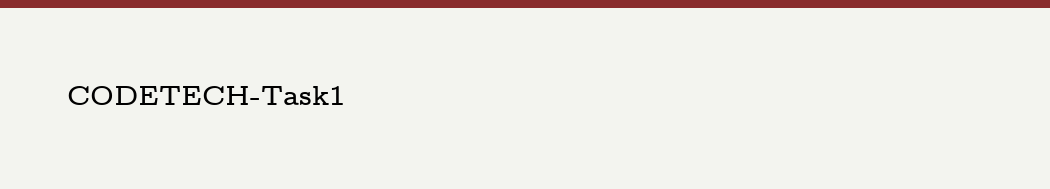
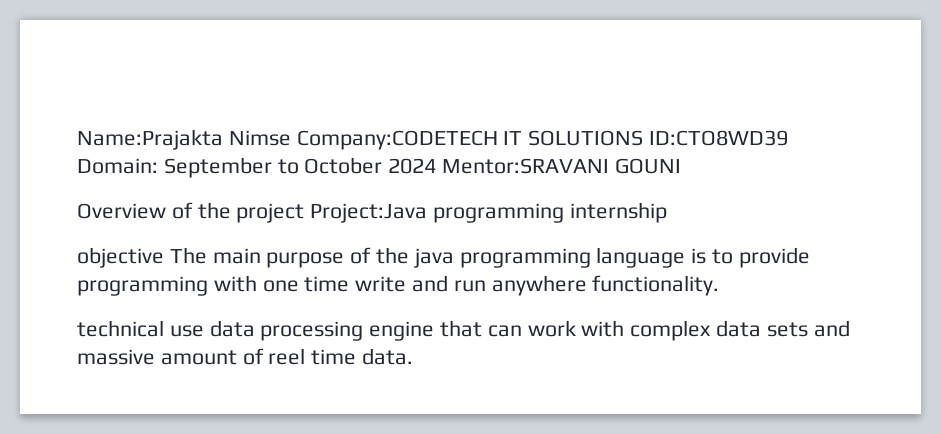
- CODETECH-Task1
+ Name:Prajakta Nimse Company:CODETECH IT SOLUTIONS ID:CTO8WD39 Domain: September to October 2024 Mentor:SRAVANI GOUNI
+ Overview of the project Project:Java programming internship
+ objective The main purpose of the java programming language is to provide programming with one time write and run anywhere functionality.
+ technical use data processing engine that can work with complex data sets and massive amount of reel time data.

